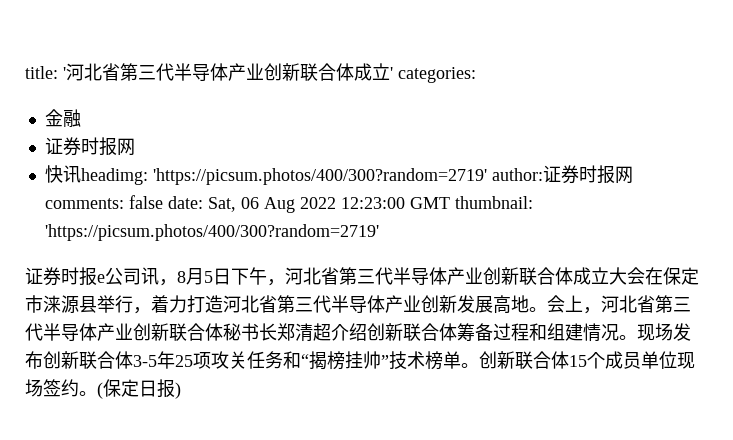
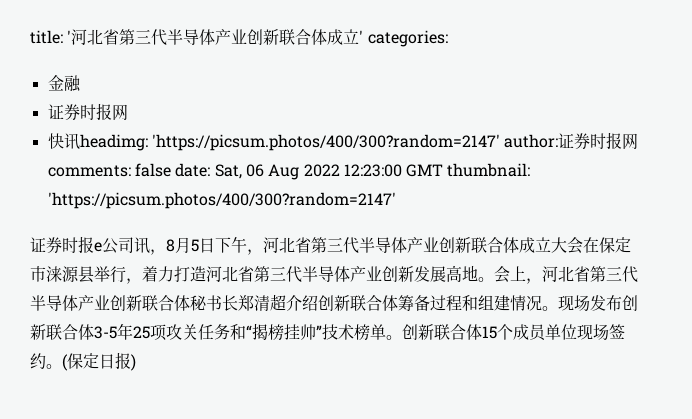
- 快讯headimg: 'https://picsum.photos/400/300?random=2719' author:证券时报网comments: false date: Sat, 06 Aug 2022 12:23:00 GMT thumbnail: 'https://picsum.photos/400/300?random=2719'
+ 快讯headimg: 'https://picsum.photos/400/300?random=2147' author:证券时报网comments: false date: Sat, 06 Aug 2022 12:23:00 GMT thumbnail: 'https://picsum.photos/400/300?random=2147'

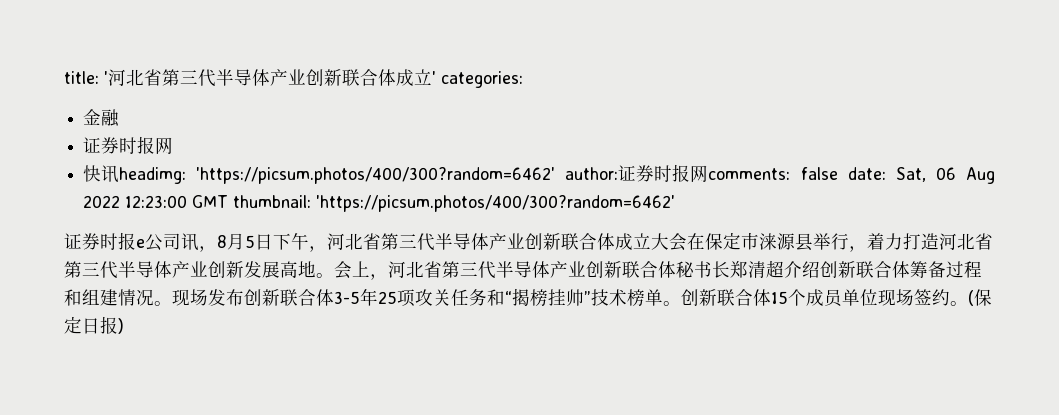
- 快讯headimg: 'https://picsum.photos/400/300?random=2147' author:证券时报网comments: false date: Sat, 06 Aug 2022 12:23:00 GMT thumbnail: 'https://picsum.photos/400/300?random=2147'
+ 快讯headimg: 'https://picsum.photos/400/300?random=6462' author:证券时报网comments: false date: Sat, 06 Aug 2022 12:23:00 GMT thumbnail: 'https://picsum.photos/400/300?random=6462'

